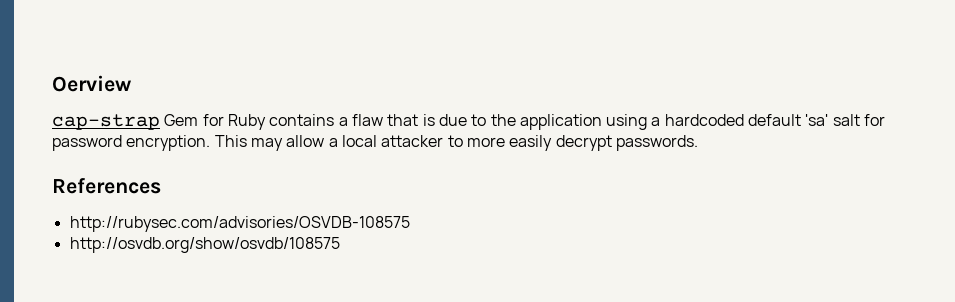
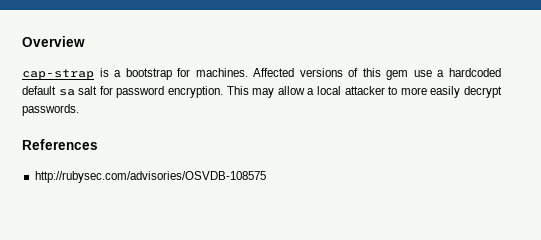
- Oerview
+ Overview
- cap-strap Gem for Ruby contains a flaw that is due to the application using a hardcoded default 'sa' salt for password encryption.
+ cap-strap is a bootstrap for machines. Affected versions of this gem use a hardcoded default sa salt for password encryption.
- http://osvdb.org/show/osvdb/108575

